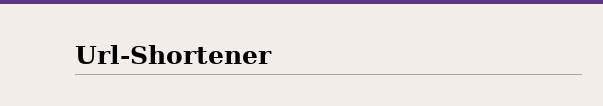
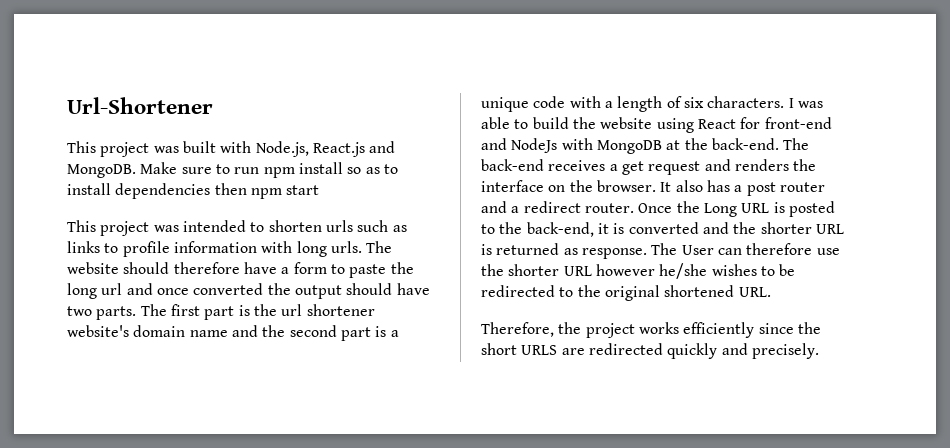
+ This project was built with Node.js, React.js and MongoDB. Make sure to run npm install so as to install dependencies then npm start
+ This project was intended to shorten urls such as links to profile information with long urls. The website should therefore have a form to paste the long url and once converted the output should have two parts. The first part is the url shortener website's domain name and the second part is a unique code with a length of six characters. I was able to build the website using React for front-end and NodeJs with MongoDB at the back-end. The back-end receives a get request and renders the interface on the browser. It also has a post router and a redirect router. Once the Long URL is posted to the back-end, it is converted and the shorter URL is returned as response. The User can therefore use the shorter URL however he/she wishes to be redirected to the original shortened URL.
+ Therefore, the project works efficiently since the short URLS are redirected quickly and precisely.

